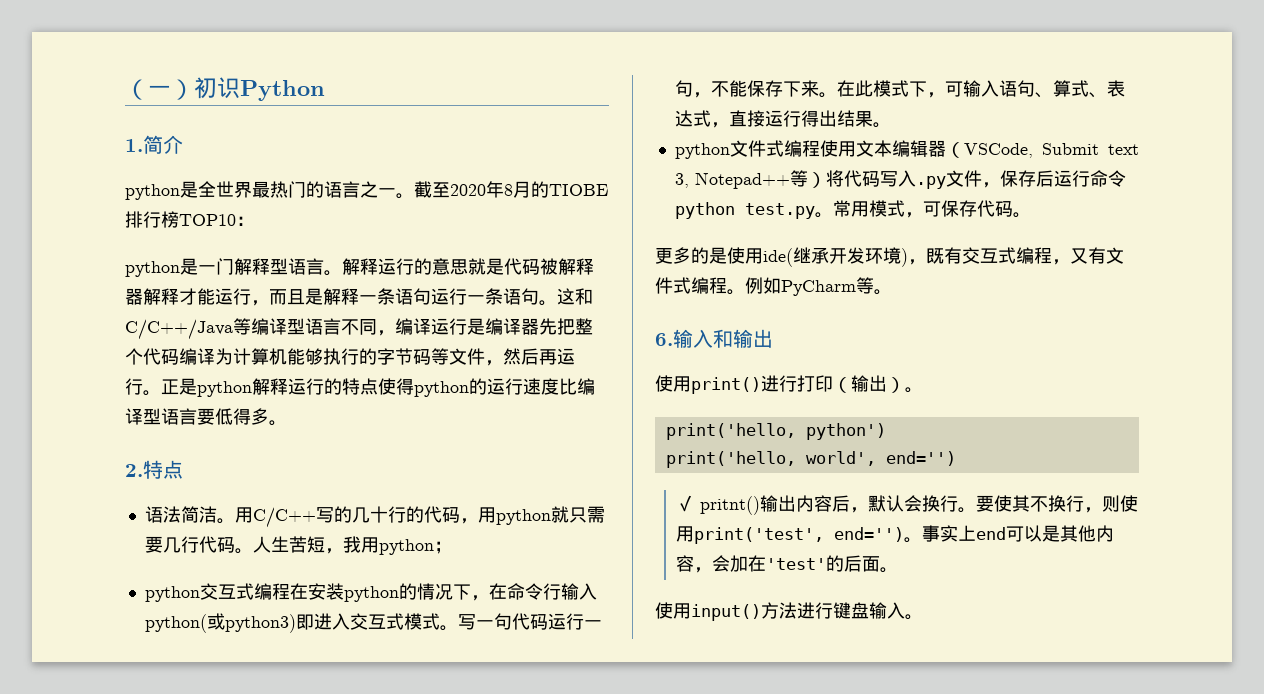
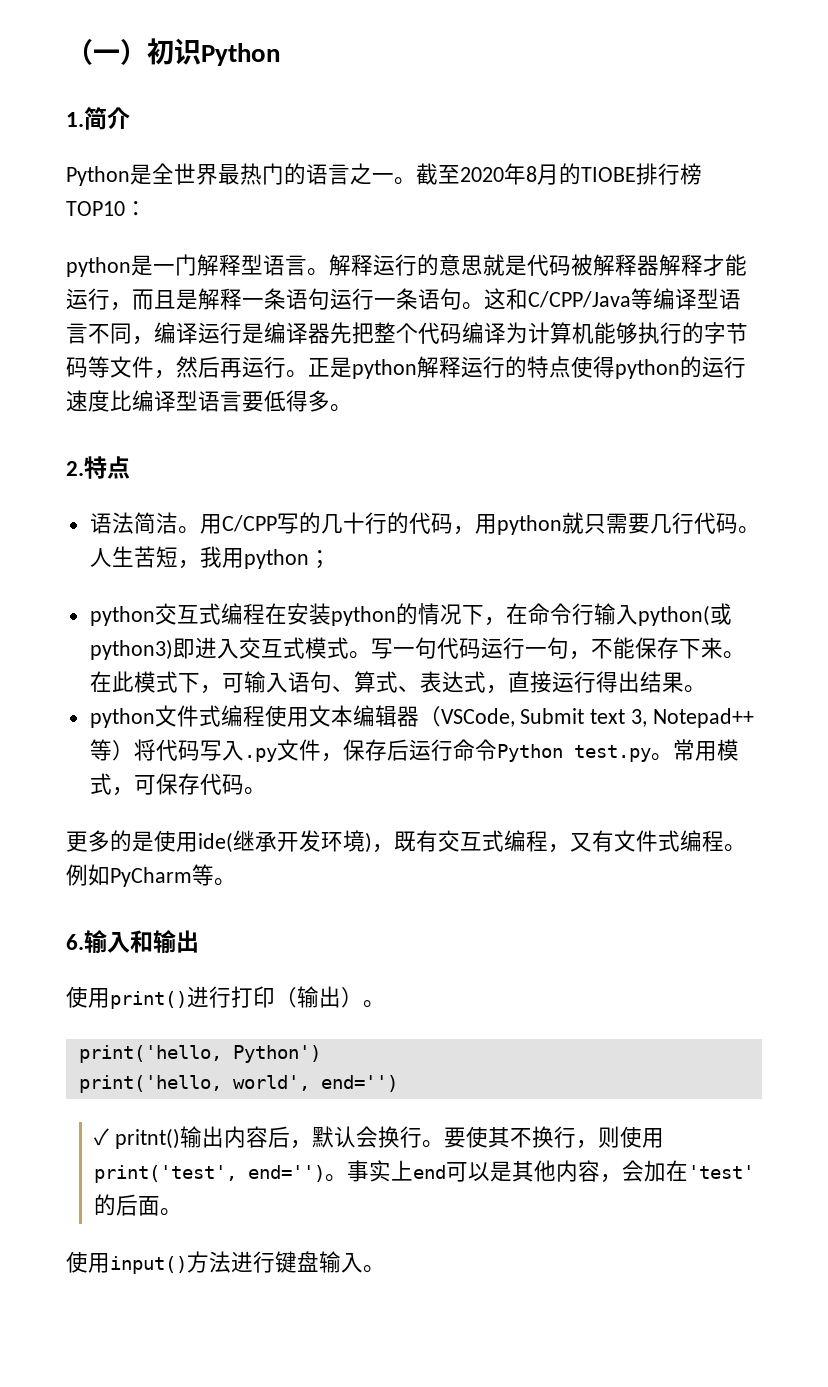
- python是全世界最热门的语言之一。
+ Python是全世界最热门的语言之一。
- 这和C/C++/Java等编译型语言不同，编译运行是编译器先把整个代码编译为计算机能够执行的字节码等文件，然后再运行。
+ 这和C/CPP/Java等编译型语言不同，编译运行是编译器先把整个代码编译为计算机能够执行的字节码等文件，然后再运行。
- 用C/C++写的几十行的代码，用python就只需要几行代码。
+ 用C/CPP写的几十行的代码，用python就只需要几行代码。
- python文件式编程使用文本编辑器（VSCode, Submit text 3, Notepad++等）将代码写入.py文件，保存后运行命令python test.py。
+ python文件式编程使用文本编辑器（VSCode, Submit text 3, Notepad++等）将代码写入.py文件，保存后运行命令Python test.py。
- print('hello, python')
+ print('hello, Python')

